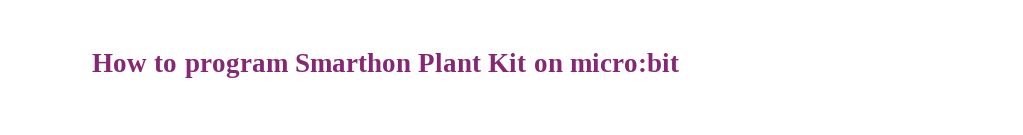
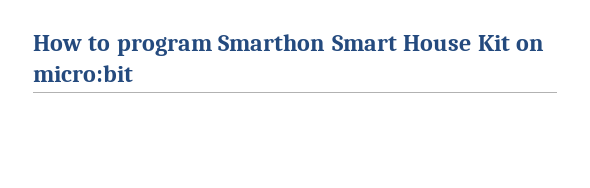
- How to program Smarthon Plant Kit on micro:bit
+ How to program Smarthon Smart House Kit on micro:bit

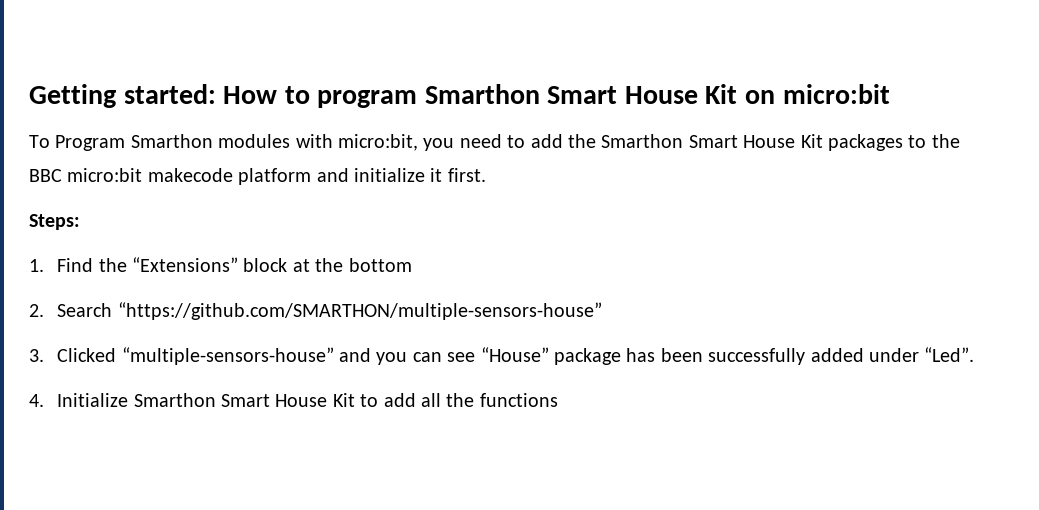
- How to program Smarthon Smart House Kit on micro:bit
+ Getting started: How to program Smarthon Smart House Kit on micro:bit
+ To Program Smarthon modules with micro:bit, you need to add the Smarthon Smart House Kit packages to the BBC micro:bit makecode platform and initialize it first.
+ Steps:
+ 1. Find the “Extensions” block at the bottom
+ 2. Search “https://github.com/SMARTHON/multiple-sensors-house”
+ 3. Clicked “multiple-sensors-house” and you can see “House” package has been successfully added under “Led”.
+ 4. Initialize Smarthon Smart House Kit to add all the functions

